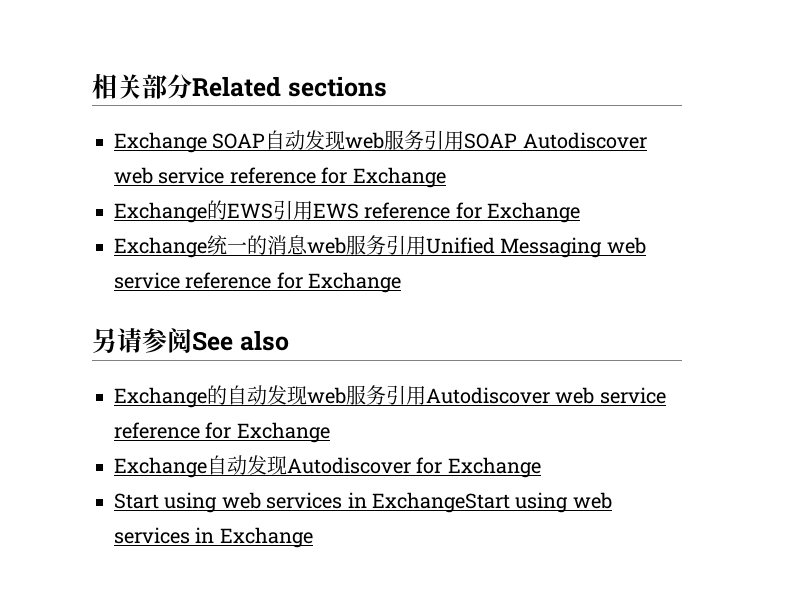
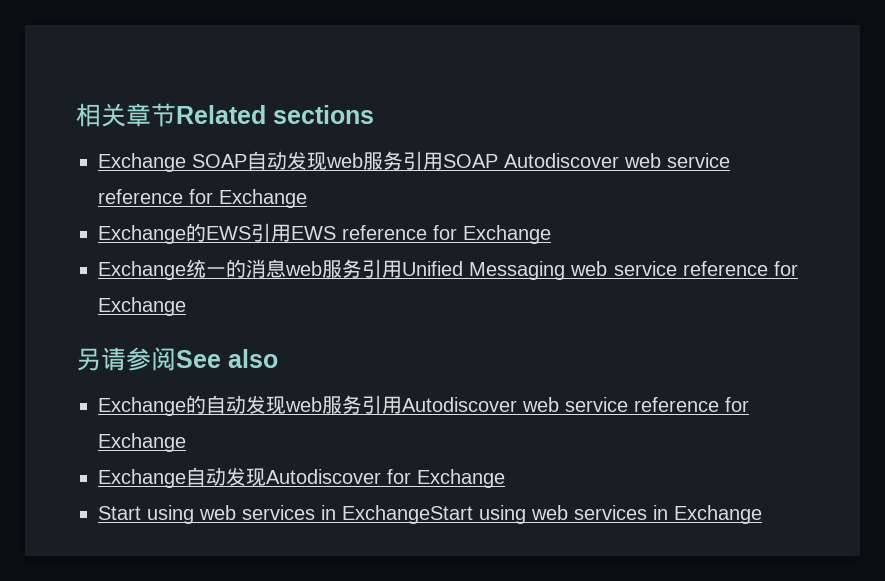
- 相关部分Related sections
+ 相关章节Related sections

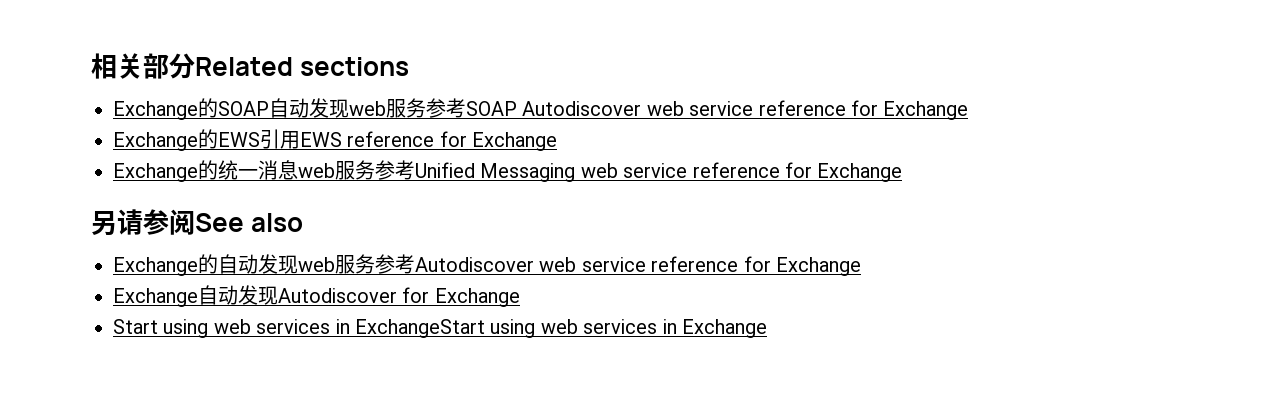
- 相关章节Related sections
+ 相关部分Related sections
- Exchange SOAP自动发现web服务引用SOAP Autodiscover web service reference for Exchange
+ Exchange的SOAP自动发现web服务参考SOAP Autodiscover web service reference for Exchange
- Exchange统一的消息web服务引用Unified Messaging web service reference for Exchange
+ Exchange的统一消息web服务参考Unified Messaging web service reference for Exchange
- Exchange的自动发现web服务引用Autodiscover web service reference for Exchange
+ Exchange的自动发现web服务参考Autodiscover web service reference for Exchange

